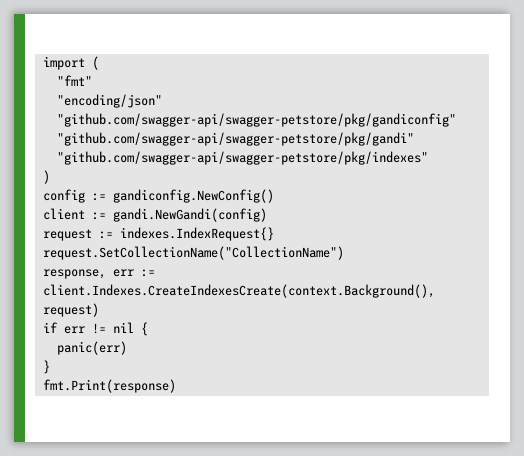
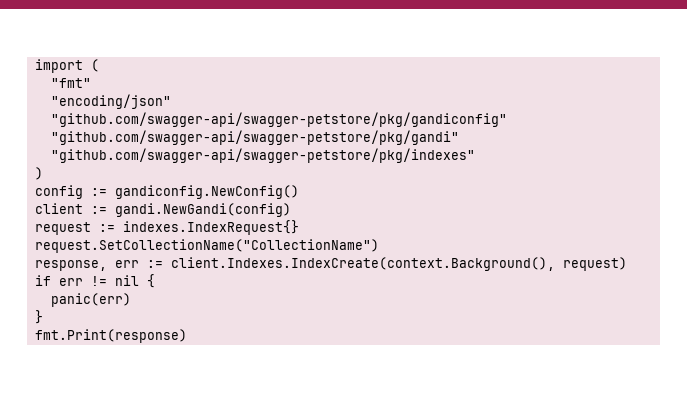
- response, err := client.Indexes.CreateIndexesCreate(context.Background(), request)
+ response, err := client.Indexes.IndexCreate(context.Background(), request)

